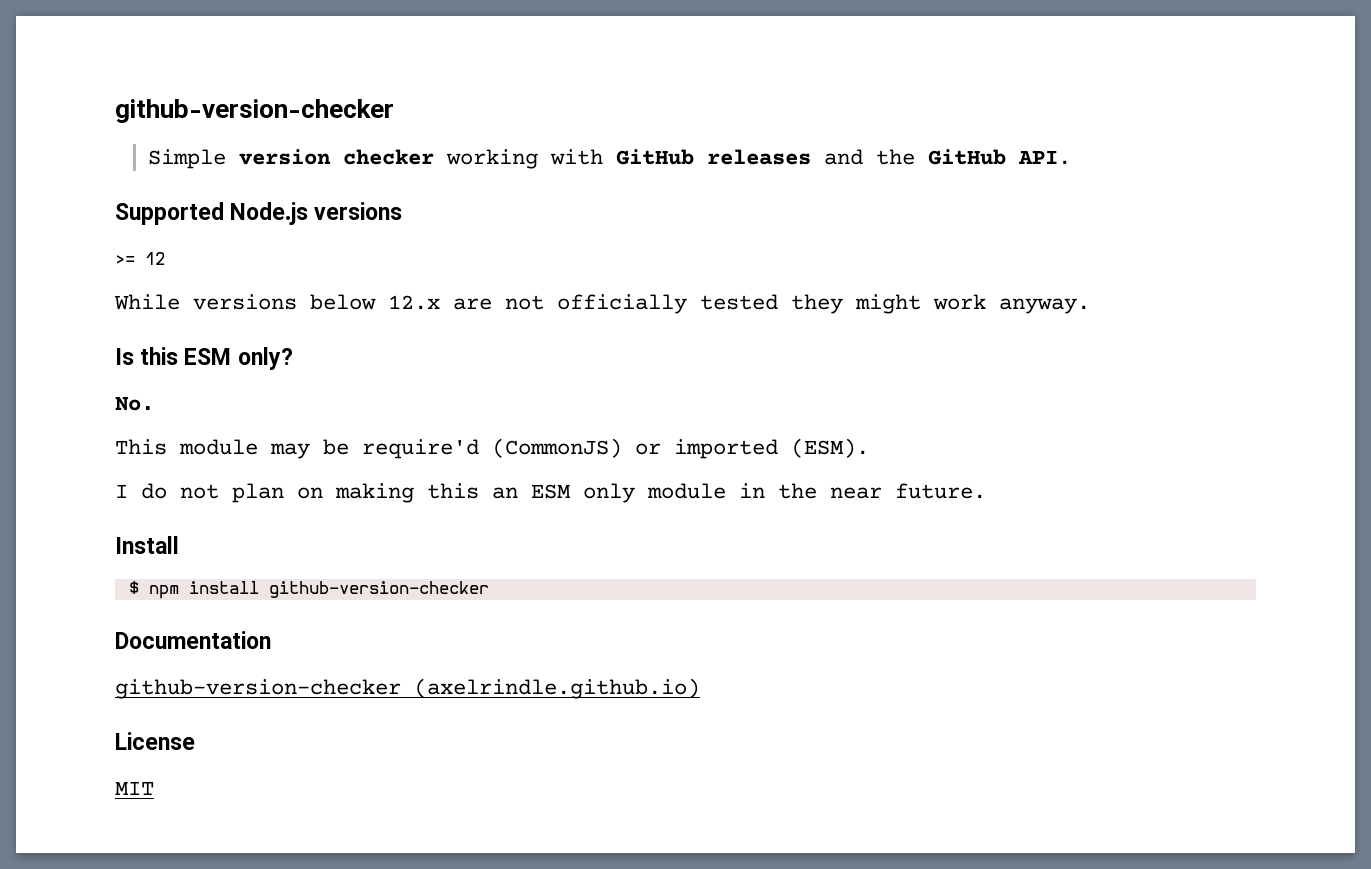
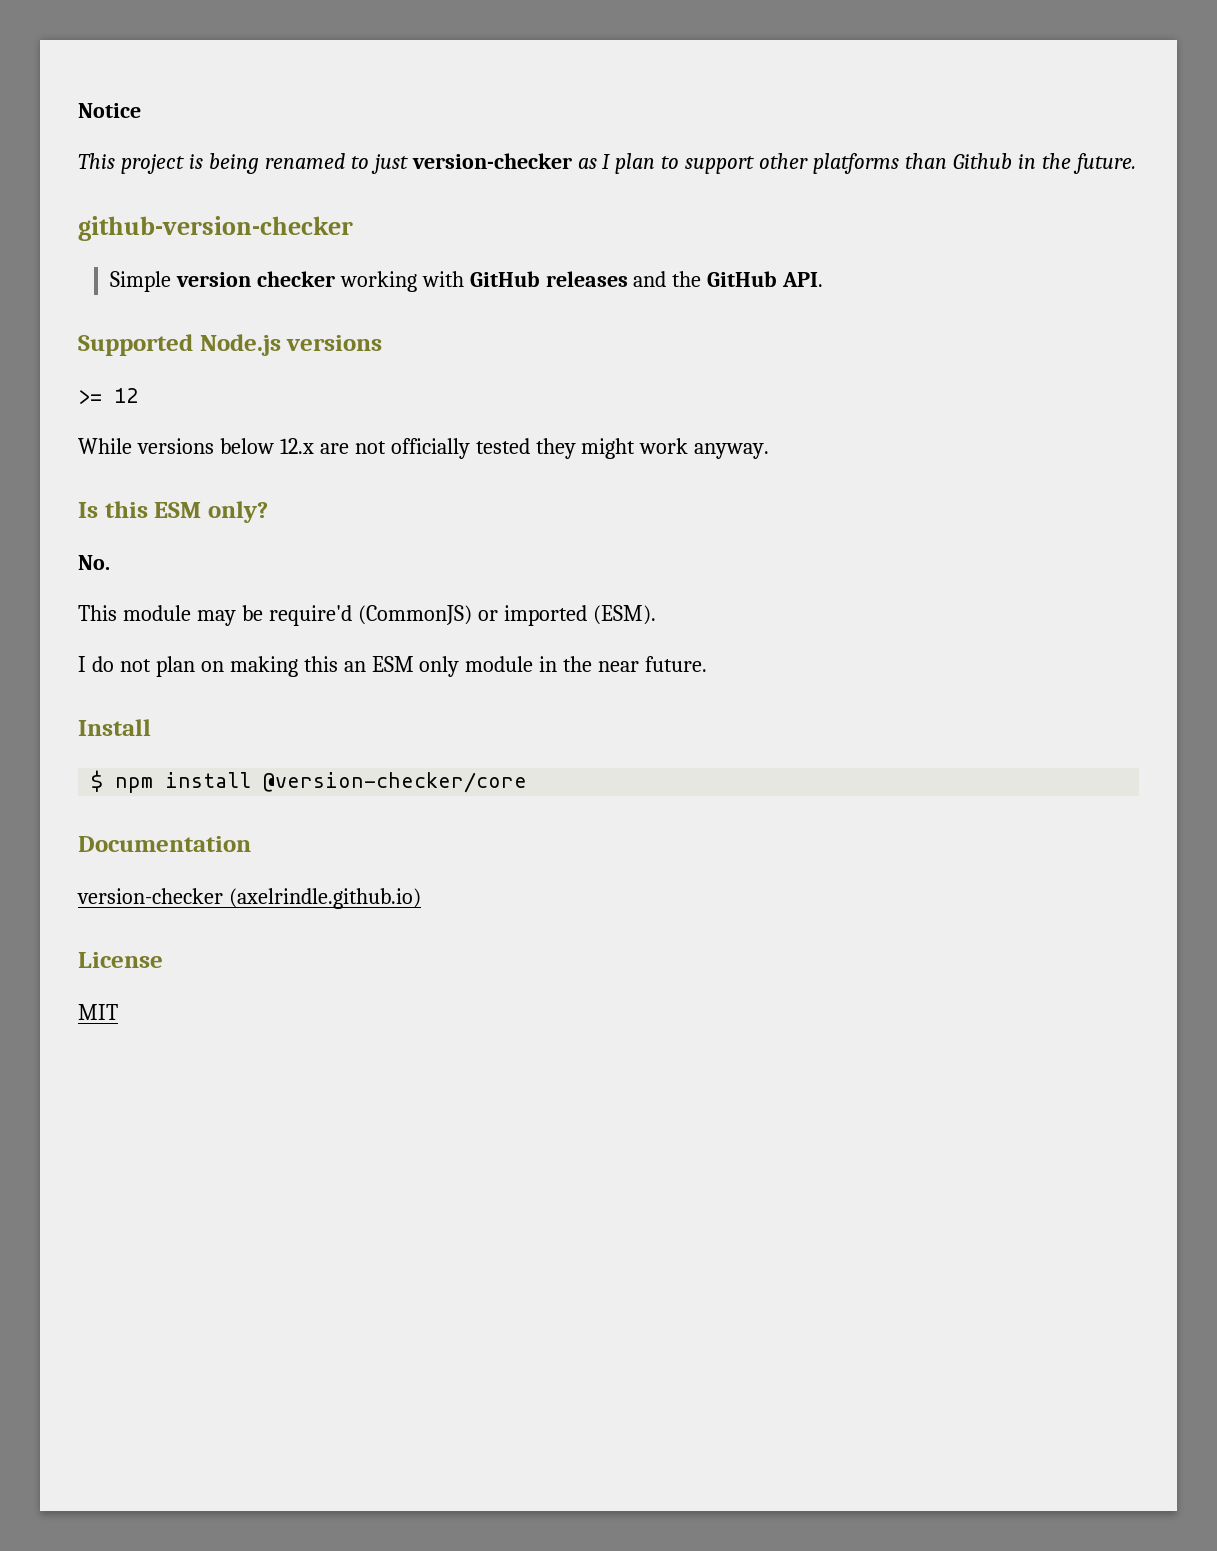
+ Notice
+ This project is being renamed to just version-checker as I plan to support other platforms than Github in the future.
- $ npm install github-version-checker
+ $ npm install @version-checker/core
- github-version-checker (axelrindle.github.io)
+ version-checker (axelrindle.github.io)

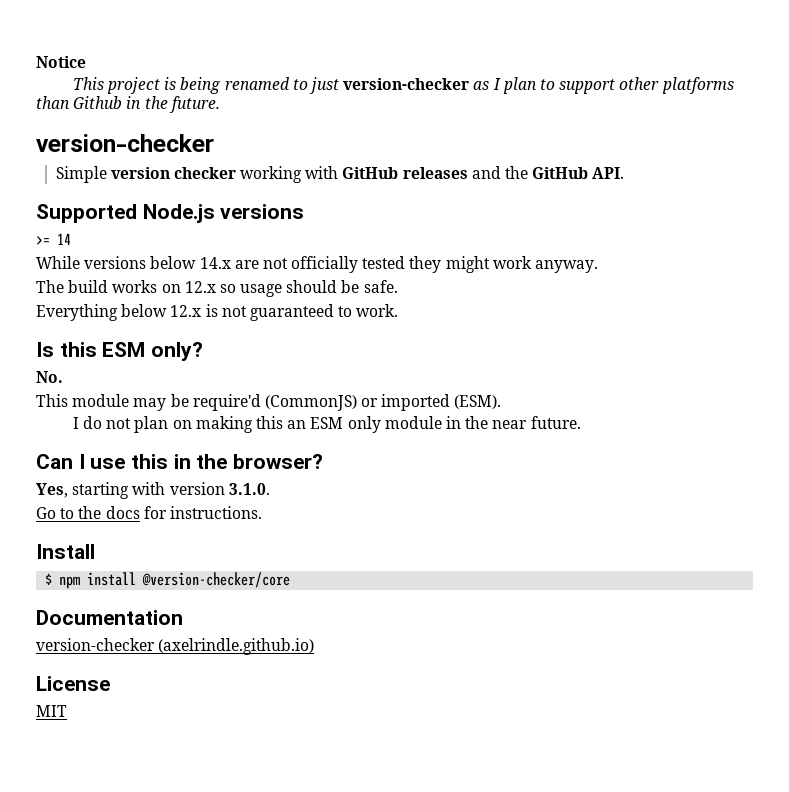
  This project is being renamed to just version-checker as I plan to support other platforms than Github in the future.
- github-version-checker
+ version-checker
- >= 12
+ >= 14
- While versions below 12.x are not officially tested they might work anyway.
+ While versions below 14.x are not officially tested they might work anyway.
+ The build works on 12.x so usage should be safe.
+ Everything below 12.x is not guaranteed to work.
+ Can I use this in the browser?
+ Yes, starting with version 3.1.0.
+ Go to the docs for instructions.

